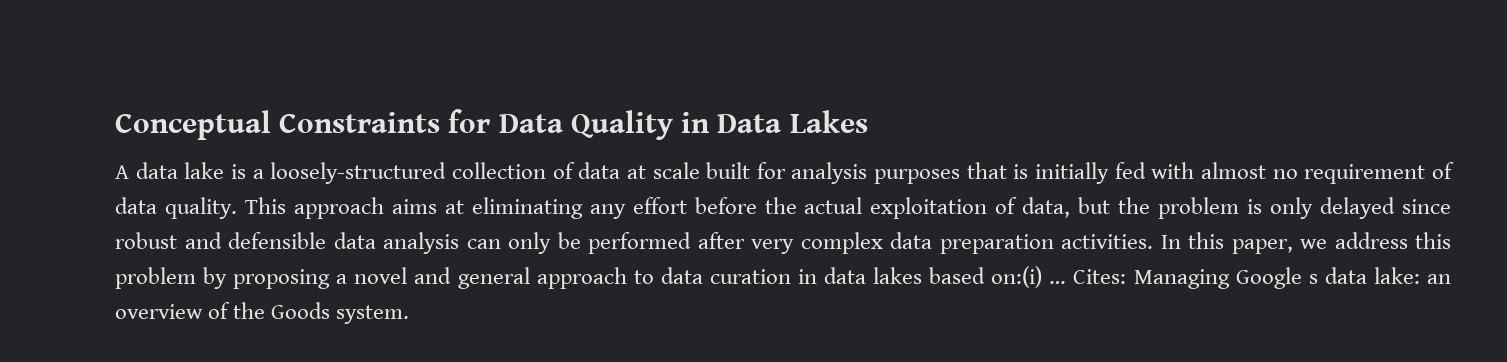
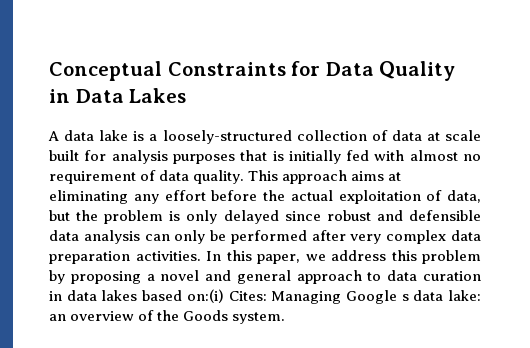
- In this paper, we address this problem by proposing a novel and general approach to data curation in data lakes based on:(i) … Cites: Managing Google s data lake: an overview of the Goods system.
+ In this paper, we address this problem by proposing a novel and general approach to data curation in data lakes based on:(i) Cites: Managing Google s data lake: an overview of the Goods system.

